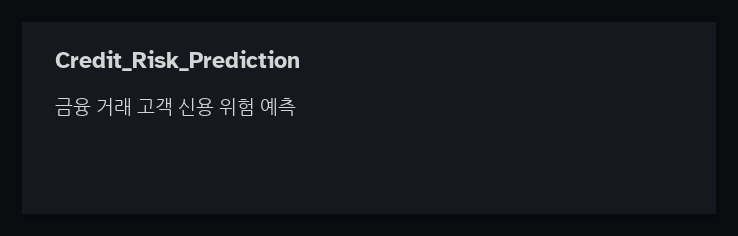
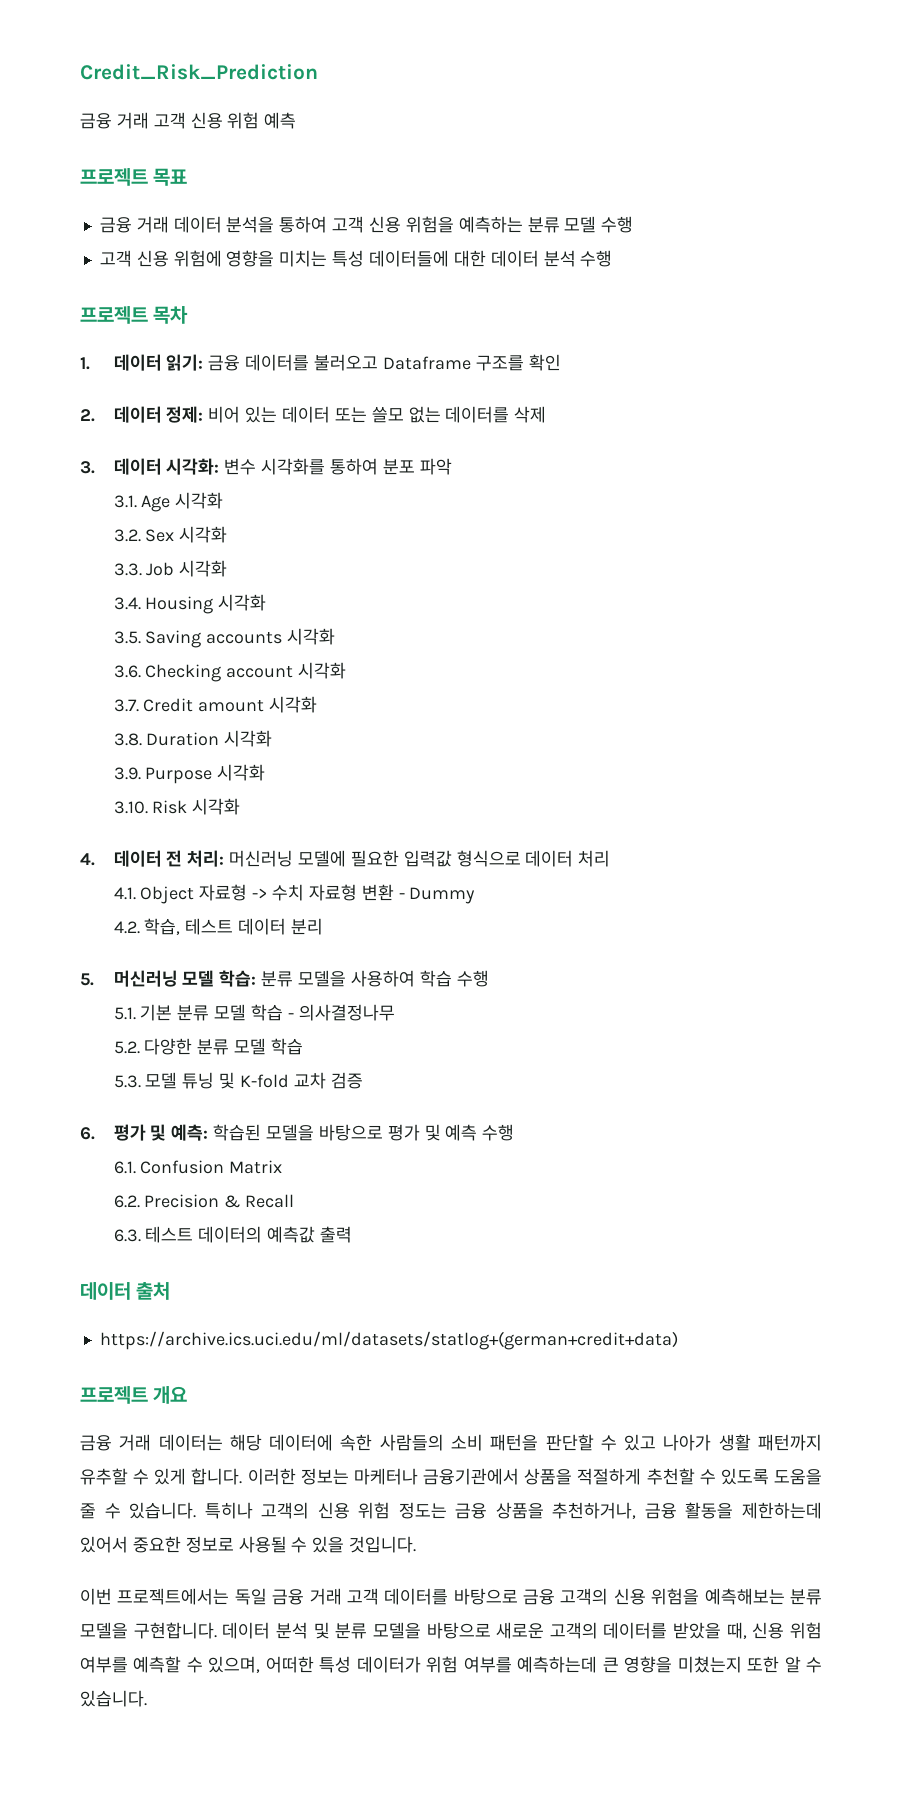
+ 프로젝트 목표
+ 금융 거래 데이터 분석을 통하여 고객 신용 위험을 예측하는 분류 모델 수행
+ 고객 신용 위험에 영향을 미치는 특성 데이터들에 대한 데이터 분석 수행
+ 프로젝트 목차
+ 1. 데이터 읽기: 금융 데이터를 불러오고 Dataframe 구조를 확인
+ 2. 데이터 정제: 비어 있는 데이터 또는 쓸모 없는 데이터를 삭제
+ 3. 데이터 시각화: 변수 시각화를 통하여 분포 파악
+ 3.1. Age 시각화
+ 3.2. Sex 시각화
+ 3.3. Job 시각화
+ 3.4. Housing 시각화
+ 3.5. Saving accounts 시각화
+ 3.6. Checking account 시각화
+ 3.7. Credit amount 시각화
+ 3.8. Duration 시각화
+ 3.9. Purpose 시각화
+ 3.10. Risk 시각화
+ 4. 데이터 전 처리: 머신러닝 모델에 필요한 입력값 형식으로 데이터 처리
+ 4.1. Object 자료형 -> 수치 자료형 변환 - Dummy
+ 4.2. 학습, 테스트 데이터 분리
+ 5. 머신러닝 모델 학습: 분류 모델을 사용하여 학습 수행
+ 5.1. 기본 분류 모델 학습 - 의사결정나무
+ 5.2. 다양한 분류 모델 학습
+ 5.3. 모델 튜닝 및 K-fold 교차 검증
+ 6. 평가 및 예측: 학습된 모델을 바탕으로 평가 및 예측 수행
+ 6.1. Confusion Matrix
+ 6.2. Precision & Recall
+ 6.3. 테스트 데이터의 예측값 출력
+ 데이터 출처
+ https://archive.ics.uci.edu/ml/datasets/statlog+(german+credit+data)
+ 프로젝트 개요
+ 금융 거래 데이터는 해당 데이터에 속한 사람들의 소비 패턴을 판단할 수 있고 나아가 생활 패턴까지 유추할 수 있게 합니다. 이러한 정보는 마케터나 금융기관에서 상품을 적절하게 추천할 수 있도록 도움을 줄 수 있습니다. 특히나 고객의 신용 위험 정도는 금융 상품을 추천하거나, 금융 활동을 제한하는데 있어서 중요한 정보로 사용될 수 있을 것입니다.
+ 이번 프로젝트에서는 독일 금융 거래 고객 데이터를 바탕으로 금융 고객의 신용 위험을 예측해보는 분류 모델을 구현합니다. 데이터 분석 및 분류 모델을 바탕으로 새로운 고객의 데이터를 받았을 때, 신용 위험 여부를 예측할 수 있으며, 어떠한 특성 데이터가 위험 여부를 예측하는데 큰 영향을 미쳤는지 또한 알 수 있습니다.

